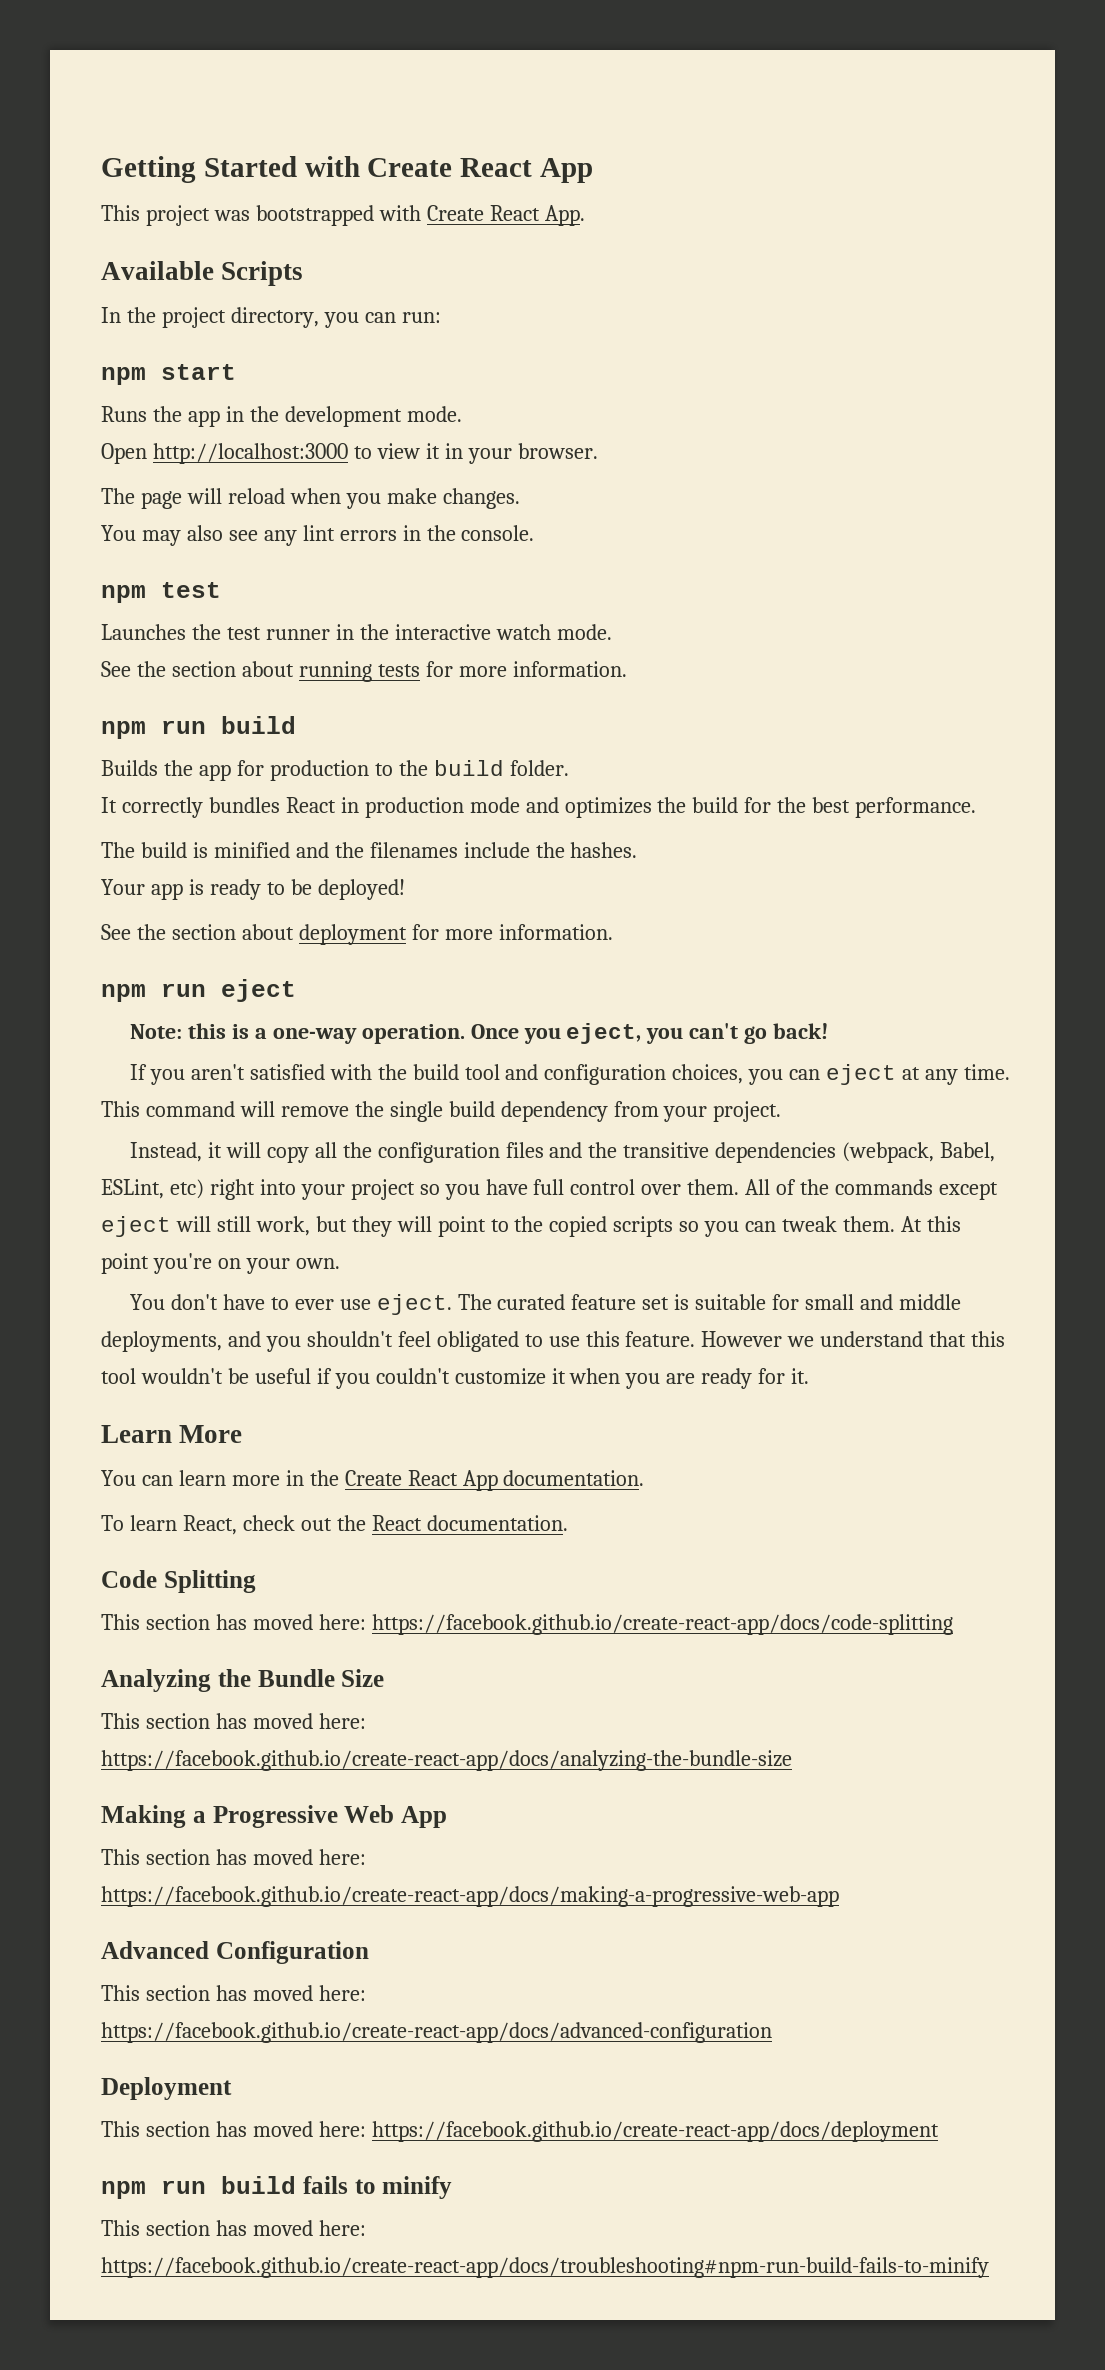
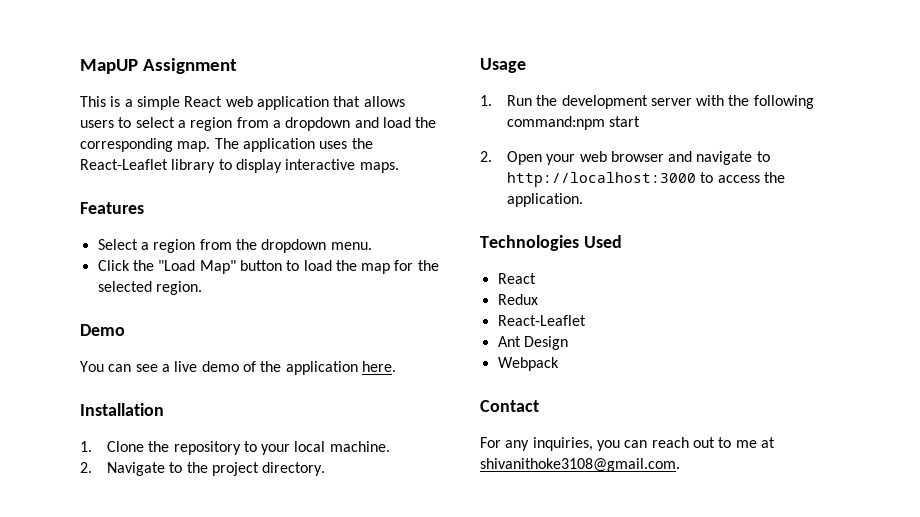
- Getting Started with Create React App
- This project was bootstrapped with Create React App.
- Available Scripts
- In the project directory, you can run:
- npm start
- Runs the app in the development mode.
- Open http://localhost:3000 to view it in your browser.
- The page will reload when you make changes.
- You may also see any lint errors in the console.
- npm test
- Launches the test runner in the interactive watch mode.
- See the section about running tests for more information.
- npm run build
- Builds the app for production to the build folder.
- It correctly bundles React in production mode and optimizes the build for the best performance.
- The build is minified and the filenames include the hashes.
- Your app is ready to be deployed!
- See the section about deployment for more information.
- npm run eject
- Note: this is a one-way operation. Once you eject, you can't go back!
- If you aren't satisfied with the build tool and configuration choices, you can eject at any time. This command will remove the single build dependency from your project.
- Instead, it will copy all the configuration files and the transitive dependencies (webpack, Babel, ESLint, etc) right into your project so you have full control over them. All of the commands except eject will still work, but they will point to the copied scripts so you can tweak them. At this point you're on your own.
- You don't have to ever use eject. The curated feature set is suitable for small and middle deployments, and you shouldn't feel obligated to use this feature. However we understand that this tool wouldn't be useful if you couldn't customize it when you are ready for it.
- Learn More
- You can learn more in the Create React App documentation.
- To learn React, check out the React documentation.
- Code Splitting
- This section has moved here: https://facebook.github.io/create-react-app/docs/code-splitting
- Analyzing the Bundle Size
- This section has moved here: https://facebook.github.io/create-react-app/docs/analyzing-the-bundle-size
- Making a Progressive Web App
- This section has moved here: https://facebook.github.io/create-react-app/docs/making-a-progressive-web-app
- Advanced Configuration
- This section has moved here: https://facebook.github.io/create-react-app/docs/advanced-configuration
- Deployment
- This section has moved here: https://facebook.github.io/create-react-app/docs/deployment
- npm run build fails to minify
- This section has moved here: https://facebook.github.io/create-react-app/docs/troubleshooting#npm-run-build-fails-to-minify
+ MapUP Assignment
+ This is a simple React web application that allows users to select a region from a dropdown and load the corresponding map. The application uses the React-Leaflet library to display interactive maps.
+ Features
+ Select a region from the dropdown menu.
+ Click the "Load Map" button to load the map for the selected region.
+ Demo
+ You can see a live demo of the application here.
+ Installation
+ 1. Clone the repository to your local machine.
+ 2. Navigate to the project directory.
+ Usage
+ 1. Run the development server with the following command:npm start
+ 2. Open your web browser and navigate to http://localhost:3000 to access the application.
+ Technologies Used
+ React
+ Redux
+ React-Leaflet
+ Ant Design
+ Webpack
+ Contact
+ For any inquiries, you can reach out to me at shivanithoke3108@gmail.com.

